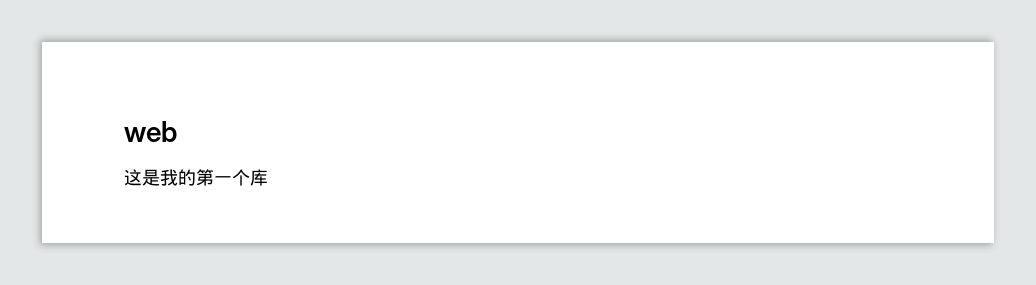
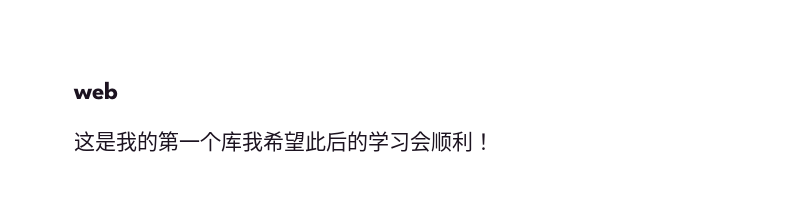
- 这是我的第一个库
+ 这是我的第一个库我希望此后的学习会顺利！

